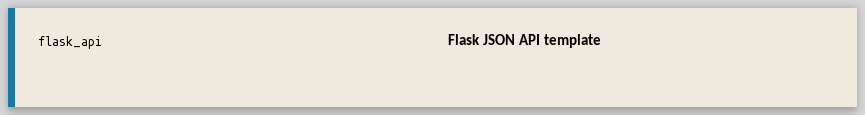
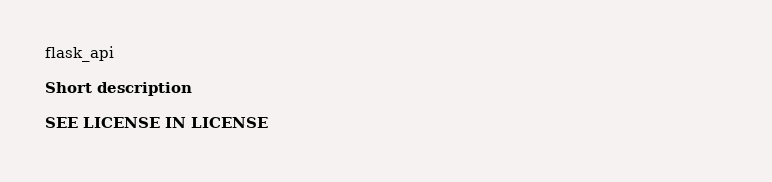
- Flask JSON API template
+ Short description
+ SEE LICENSE IN LICENSE

